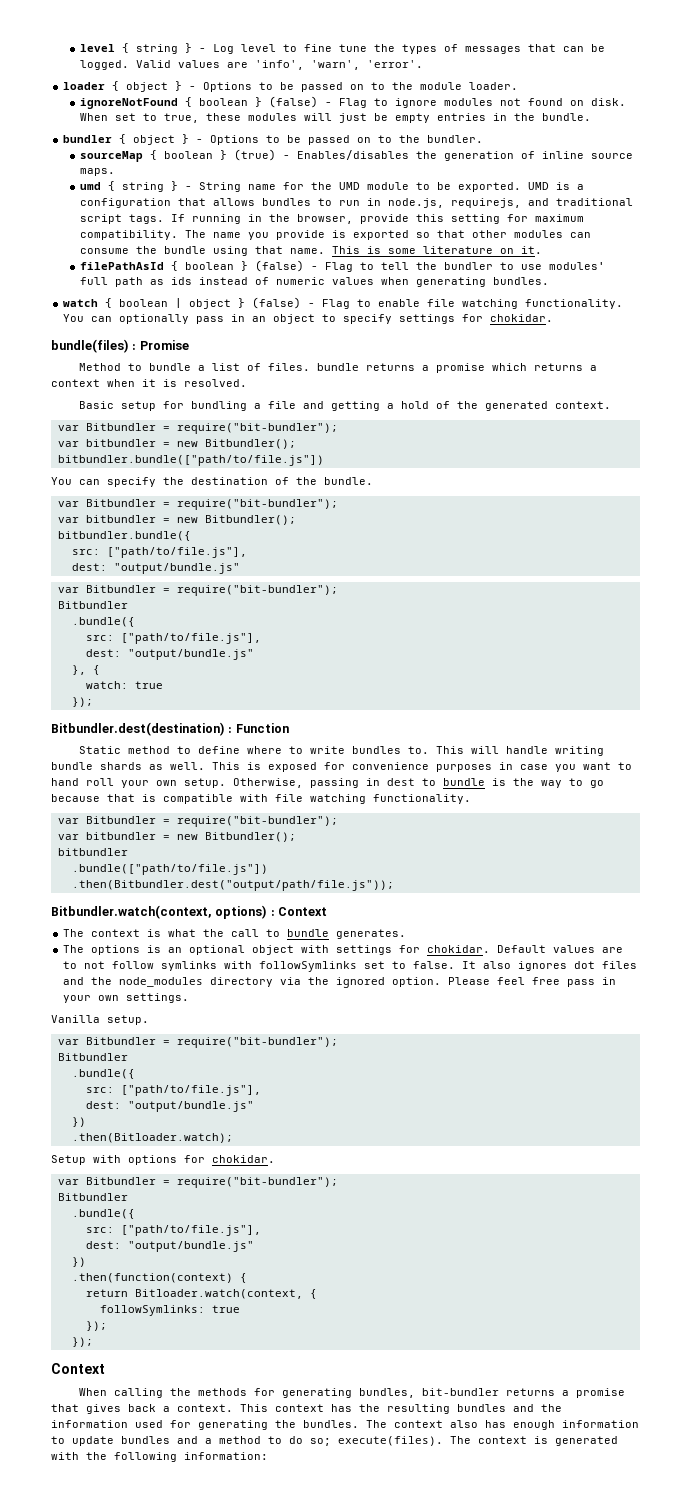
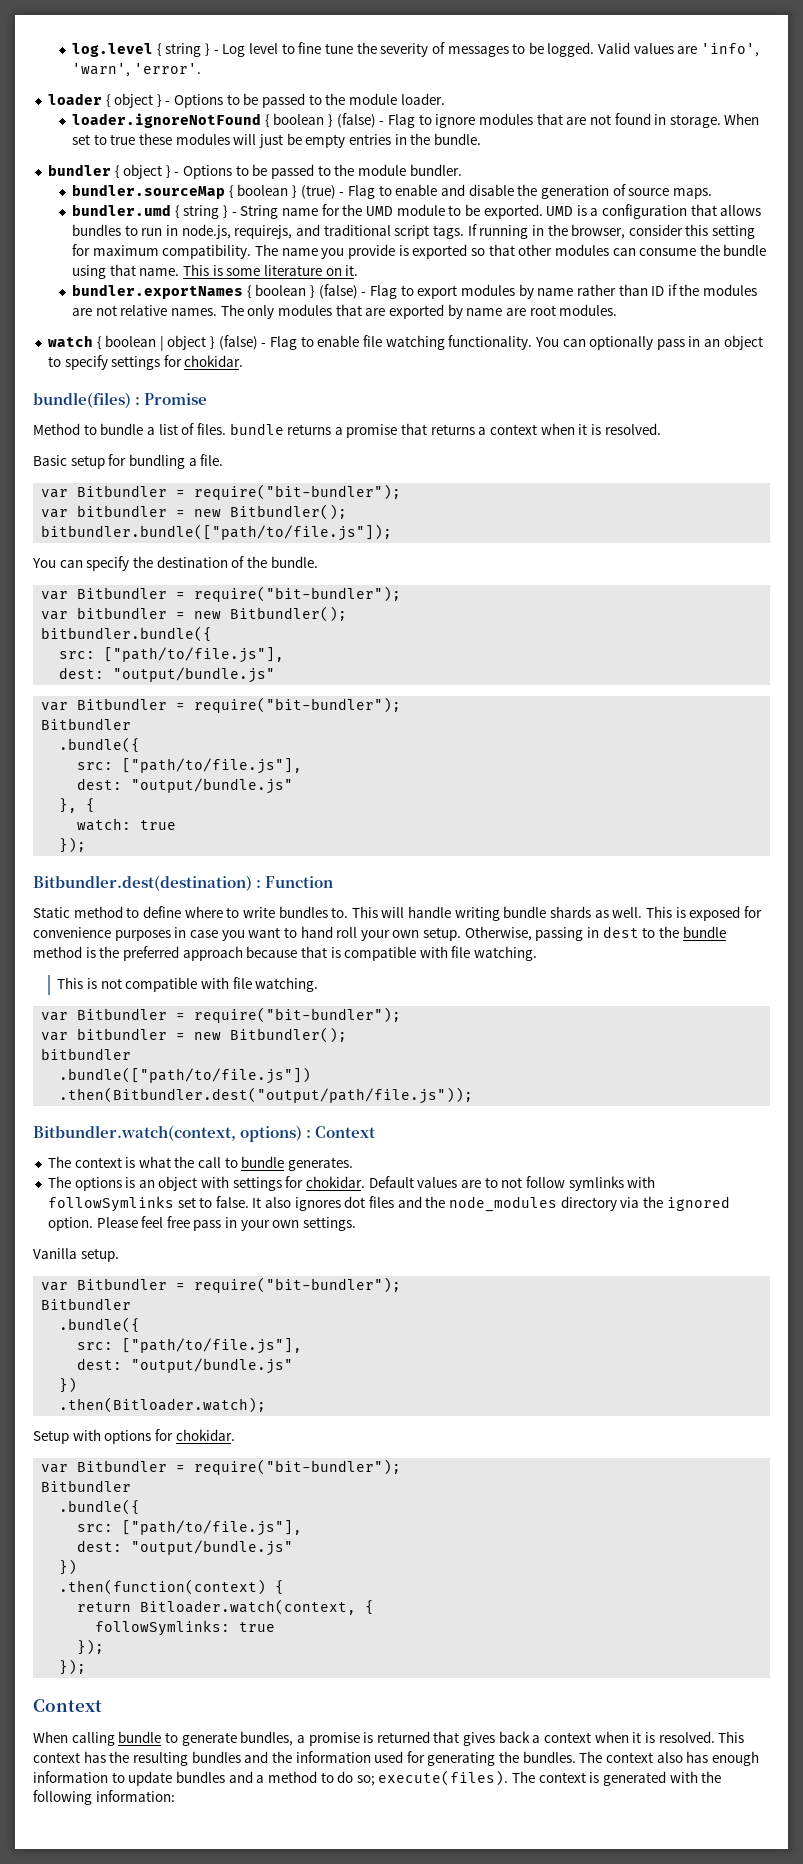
- level { string } - Log level to fine tune the types of messages that can be logged.
+ log.level { string } - Log level to fine tune the severity of messages to be logged.
- loader { object } - Options to be passed on to the module loader.
+ loader { object } - Options to be passed to the module loader.
- ignoreNotFound { boolean } (false) - Flag to ignore modules not found on disk.
+ loader.ignoreNotFound { boolean } (false) - Flag to ignore modules that are not found in storage.
- When set to true, these modules will just be empty entries in the bundle.
+ When set to true these modules will just be empty entries in the bundle.
- bundler { object } - Options to be passed on to the bundler.
+ bundler { object } - Options to be passed to the module bundler.
- sourceMap { boolean } (true) - Enables/disables the generation of inline source maps.
+ bundler.sourceMap { boolean } (true) - Flag to enable and disable the generation of source maps.
- umd { string } - String name for the UMD module to be exported.
+ bundler.umd { string } - String name for the UMD module to be exported.
- If running in the browser, provide this setting for maximum compatibility.
+ If running in the browser, consider this setting for maximum compatibility.
- filePathAsId { boolean } (false) - Flag to tell the bundler to use modules' full path as ids instead of numeric values when generating bundles.
+ bundler.exportNames { boolean } (false) - Flag to export modules by name rather than ID if the modules are not relative names. The only modules that are exported by name are root modules.
- Method to bundle a list of files. bundle returns a promise which returns a context when it is resolved.
+ Method to bundle a list of files. bundle returns a promise that returns a context when it is resolved.
- Basic setup for bundling a file and getting a hold of the generated context.
+ Basic setup for bundling a file.
  var Bitbundler = require("bit-bundler");
  var bitbundler = new Bitbundler();
- bitbundler.bundle(["path/to/file.js"])
+ bitbundler.bundle(["path/to/file.js"]);
- Otherwise, passing in dest to bundle is the way to go because that is compatible with file watching functionality.
+ Otherwise, passing in dest to the bundle method is the preferred approach because that is compatible with file watching.
+ This is not compatible with file watching.
- The options is an optional object with settings for chokidar.
+ The options is an object with settings for chokidar.
- When calling the methods for generating bundles, bit-bundler returns a promise that gives back a context.
+ When calling bundle to generate bundles, a promise is returned that gives back a context when it is resolved.

